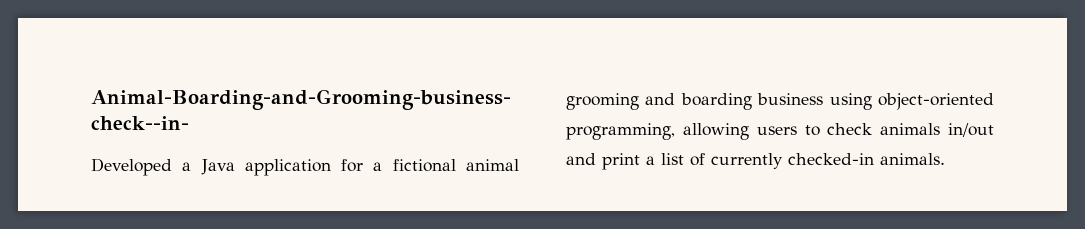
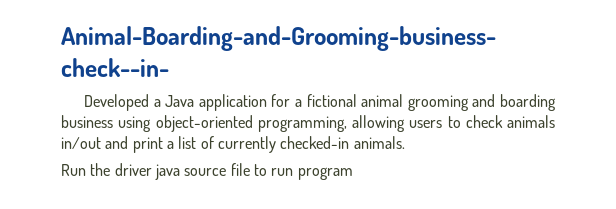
+ Run the driver java source file to run program

